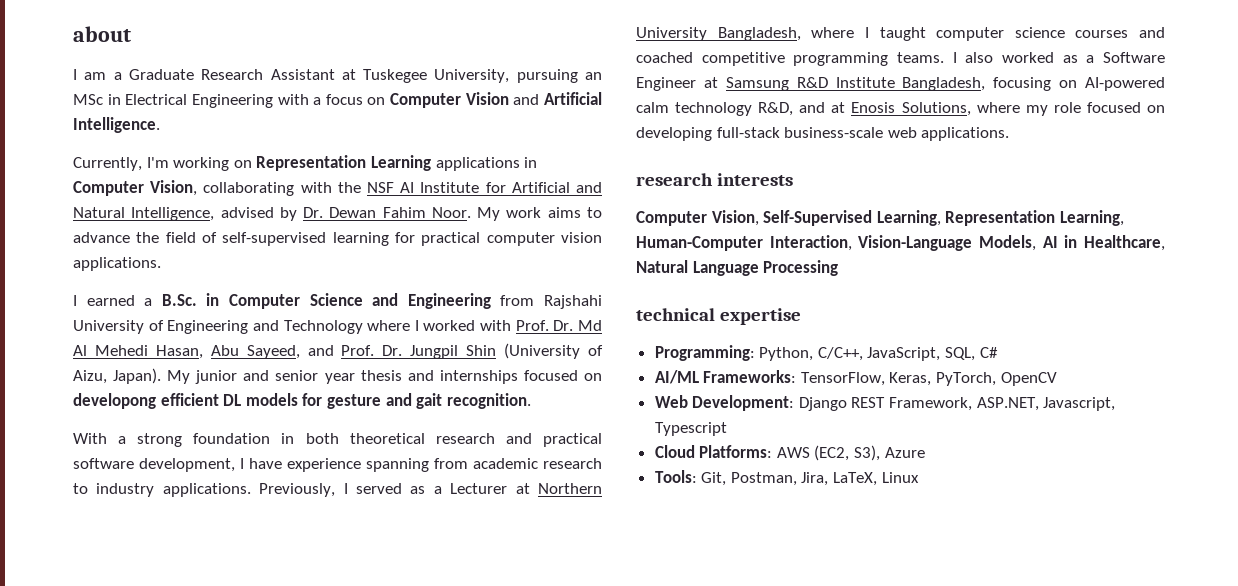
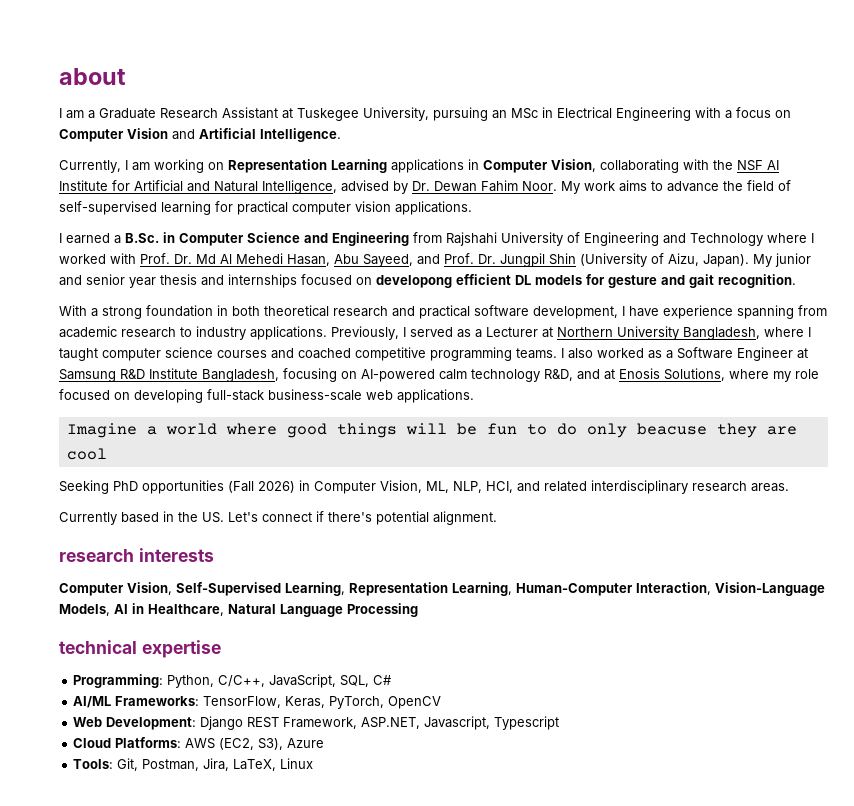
- Currently, I'm working on Representation Learning applications in Computer Vision, collaborating with the NSF AI Institute for Artificial and Natural Intelligence, advised by Dr. Dewan Fahim Noor.
+ Currently, I am working on Representation Learning applications in Computer Vision, collaborating with the NSF AI Institute for Artificial and Natural Intelligence, advised by Dr. Dewan Fahim Noor.
+ Imagine a world where good things will be fun to do only beacuse they are cool
+ Seeking PhD opportunities (Fall 2026) in Computer Vision, ML, NLP, HCI, and related interdisciplinary research areas.
+ Currently based in the US. Let's connect if there's potential alignment.

